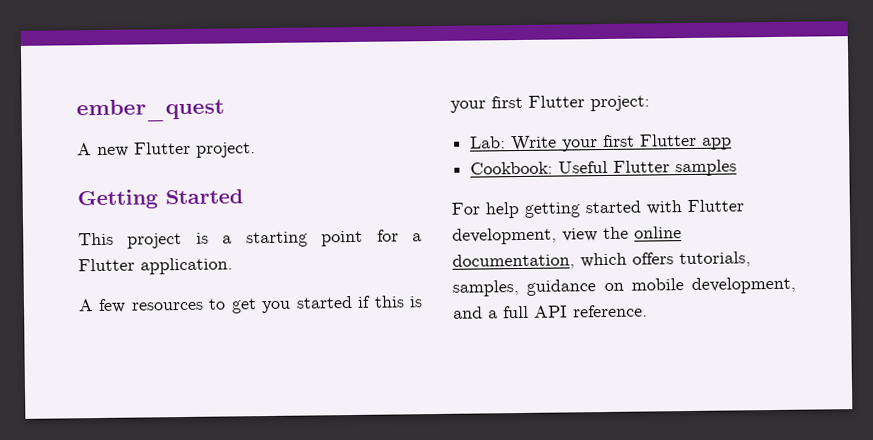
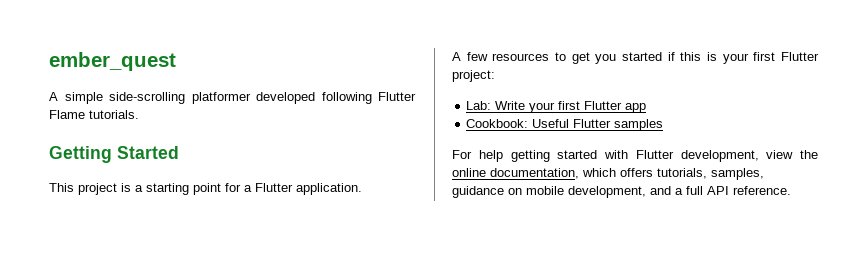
- A new Flutter project.
+ A simple side-scrolling platformer developed following Flutter Flame tutorials.

